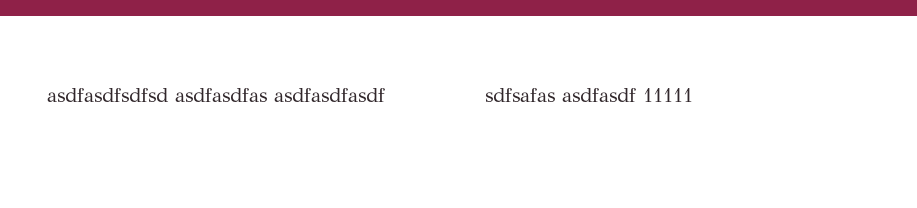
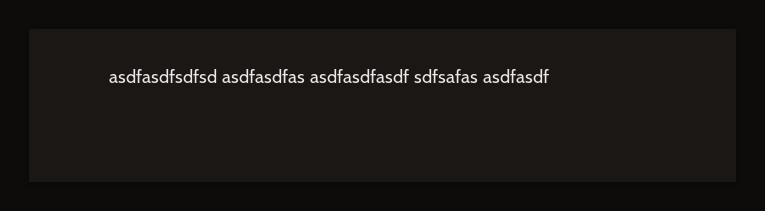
- asdfasdfsdfsd asdfasdfas asdfasdfasdf sdfsafas asdfasdf 11111
+ asdfasdfsdfsd asdfasdfas asdfasdfasdf sdfsafas asdfasdf

